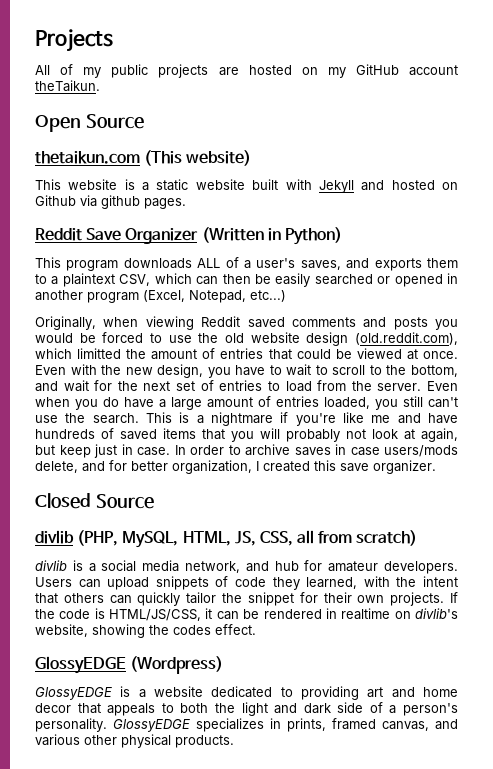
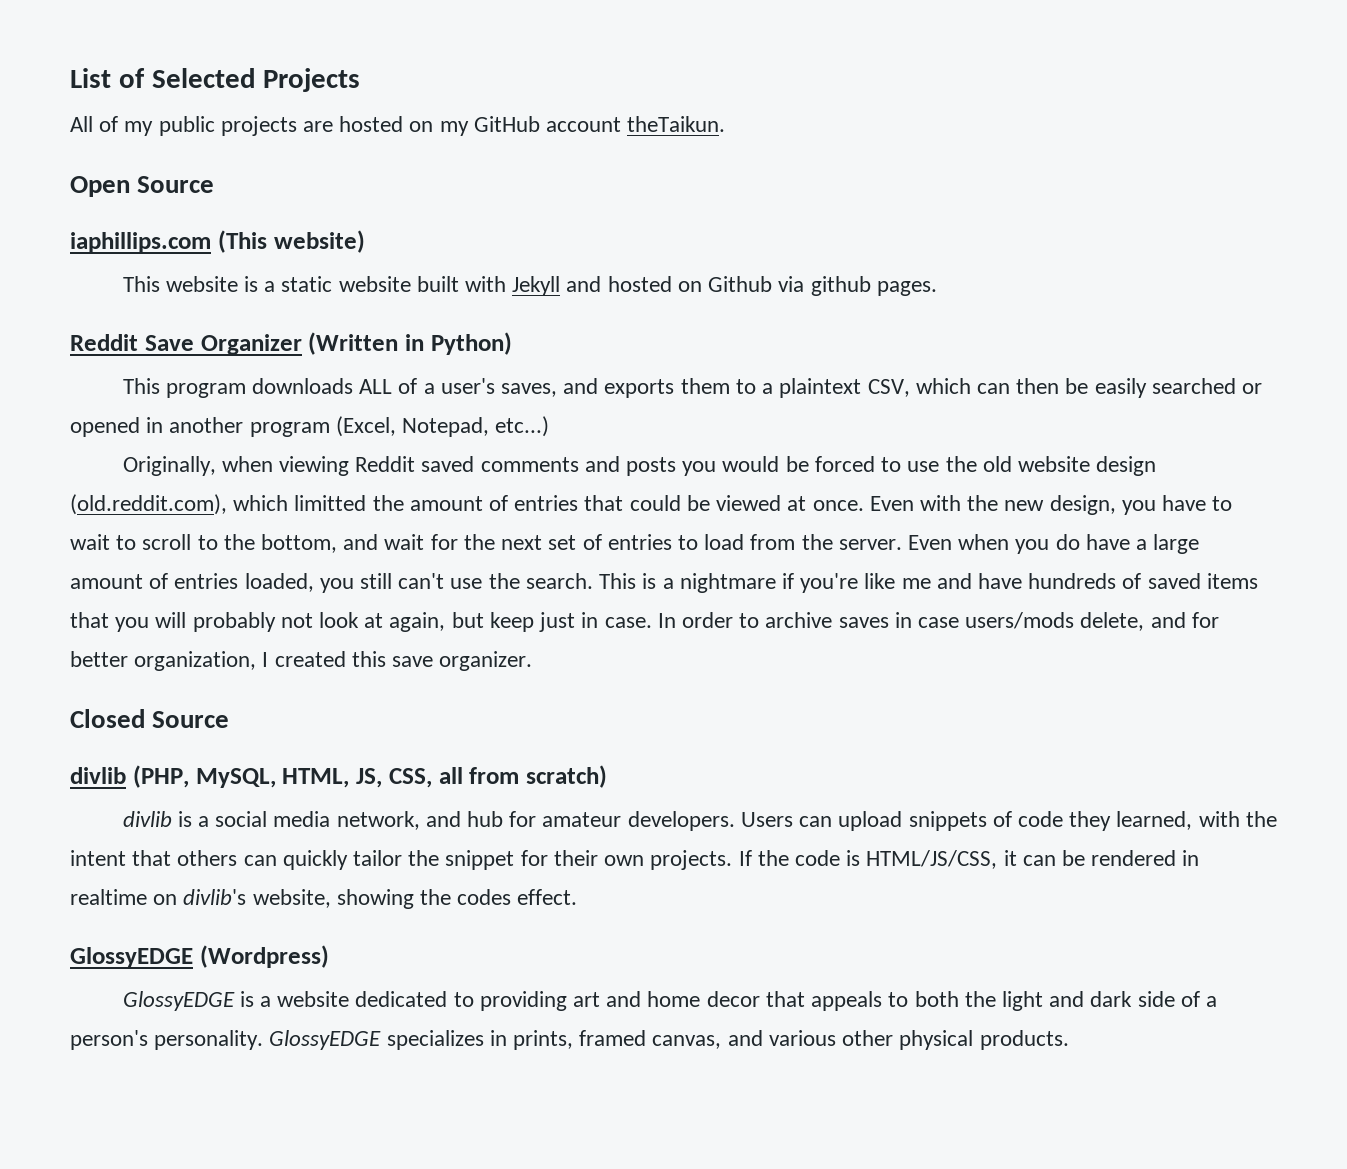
- Projects
+ List of Selected Projects
- thetaikun.com (This website)
+ iaphillips.com (This website)

